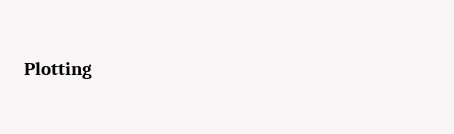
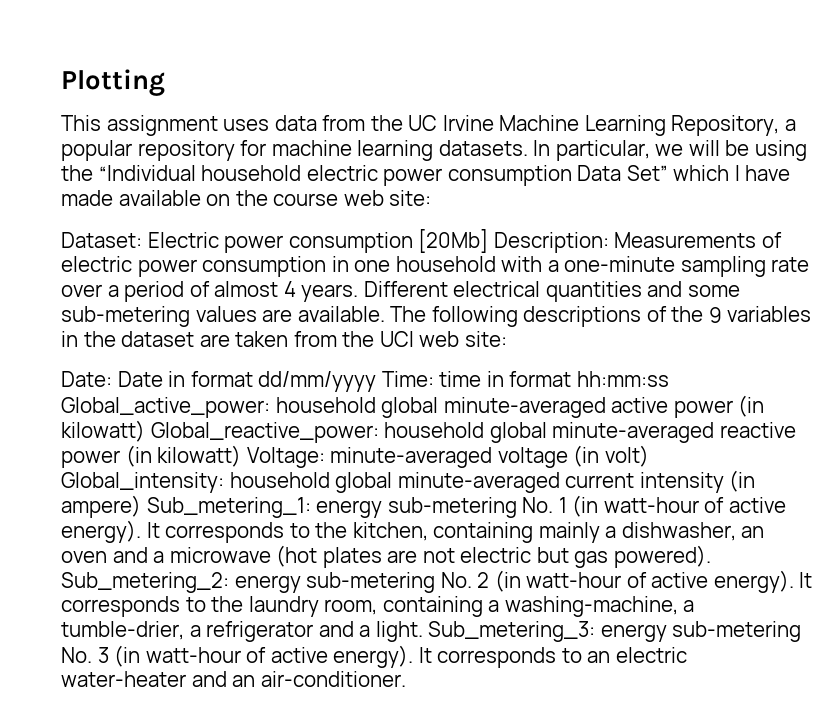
+ This assignment uses data from the UC Irvine Machine Learning Repository, a popular repository for machine learning datasets. In particular, we will be using the “Individual household electric power consumption Data Set” which I have made available on the course web site:
+ Dataset: Electric power consumption [20Mb] Description: Measurements of electric power consumption in one household with a one-minute sampling rate over a period of almost 4 years. Different electrical quantities and some sub-metering values are available. The following descriptions of the 9 variables in the dataset are taken from the UCI web site:
+ Date: Date in format dd/mm/yyyy Time: time in format hh:mm:ss Global_active_power: household global minute-averaged active power (in kilowatt) Global_reactive_power: household global minute-averaged reactive power (in kilowatt) Voltage: minute-averaged voltage (in volt) Global_intensity: household global minute-averaged current intensity (in ampere) Sub_metering_1: energy sub-metering No. 1 (in watt-hour of active energy). It corresponds to the kitchen, containing mainly a dishwasher, an oven and a microwave (hot plates are not electric but gas powered). Sub_metering_2: energy sub-metering No. 2 (in watt-hour of active energy). It corresponds to the laundry room, containing a washing-machine, a tumble-drier, a refrigerator and a light. Sub_metering_3: energy sub-metering No. 3 (in watt-hour of active energy). It corresponds to an electric water-heater and an air-conditioner.

